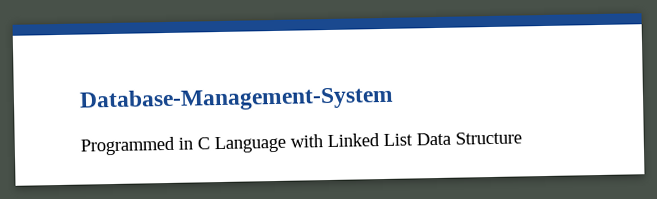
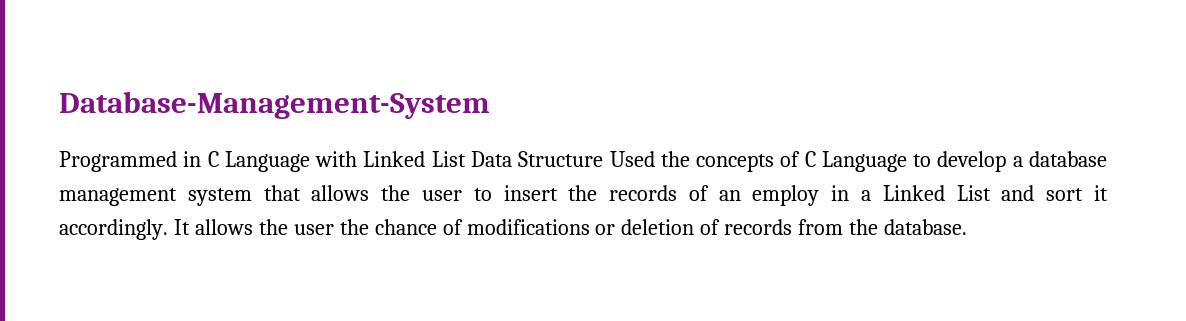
- Programmed in C Language with Linked List Data Structure
+ Programmed in C Language with Linked List Data Structure Used the concepts of C Language to develop a database management system that allows the user to insert the records of an employ in a Linked List and sort it accordingly. It allows the user the chance of modifications or deletion of records from the database.

